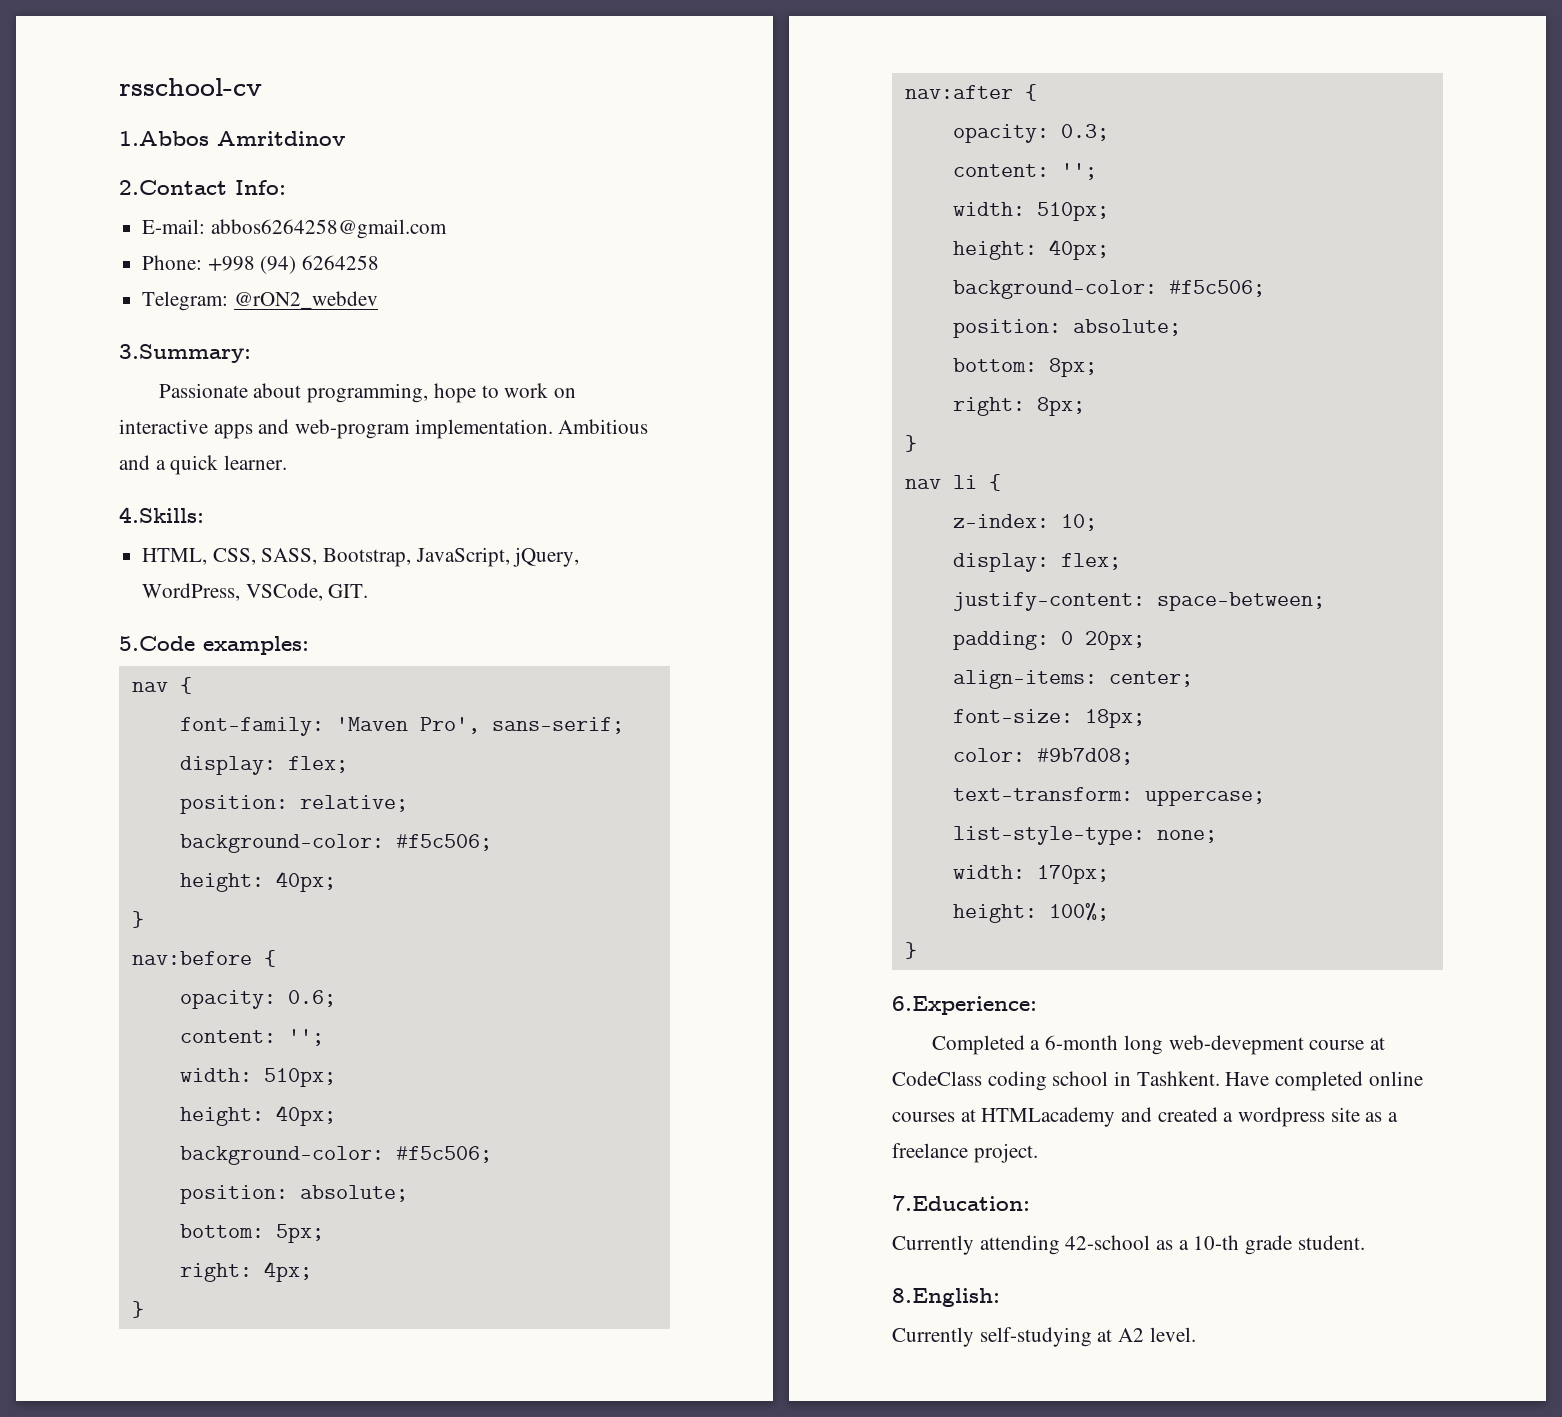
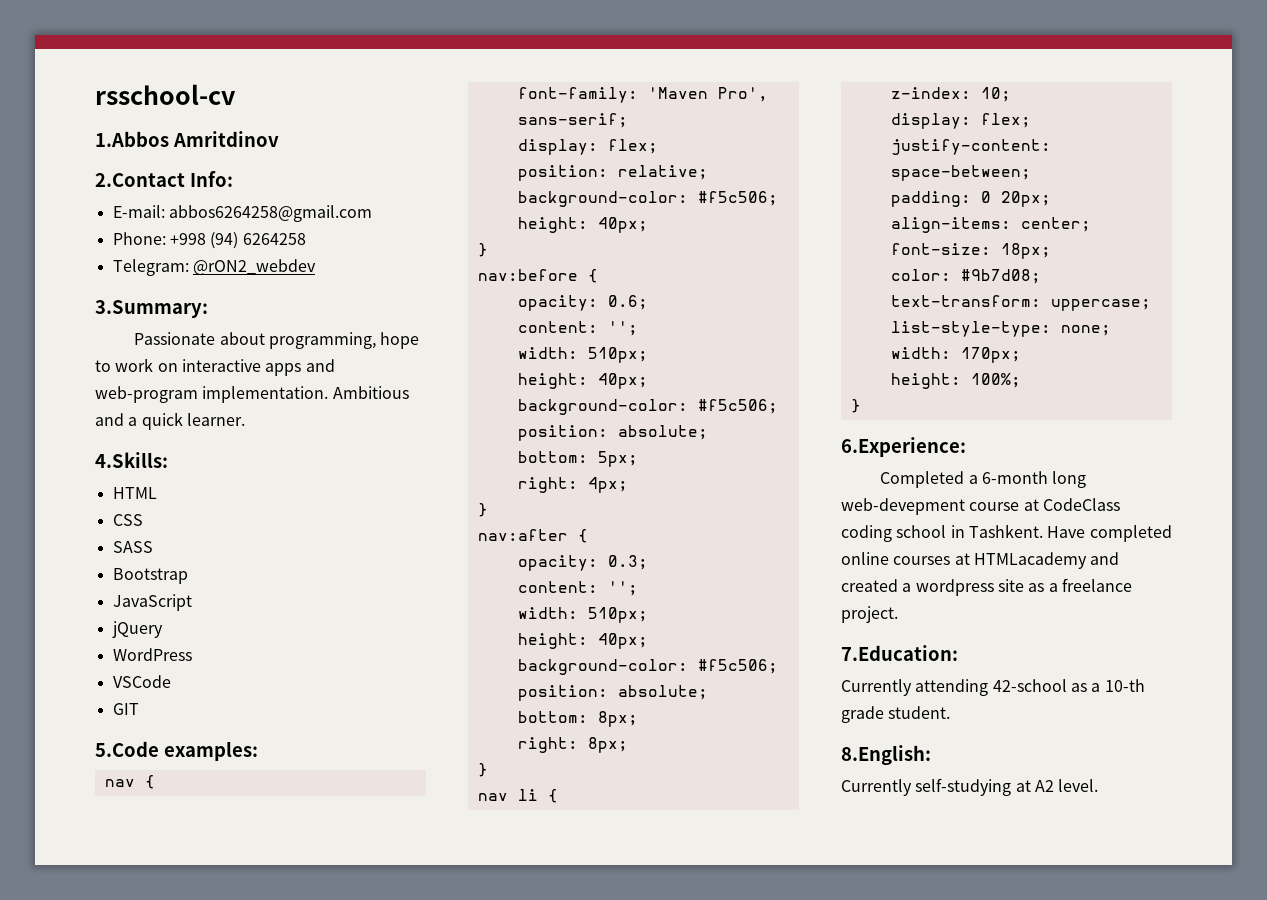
- HTML, CSS, SASS, Bootstrap, JavaScript, jQuery, WordPress, VSCode, GIT.
+ HTML
+ CSS
+ SASS
+ Bootstrap
+ JavaScript
+ jQuery
+ WordPress
+ VSCode
+ GIT

